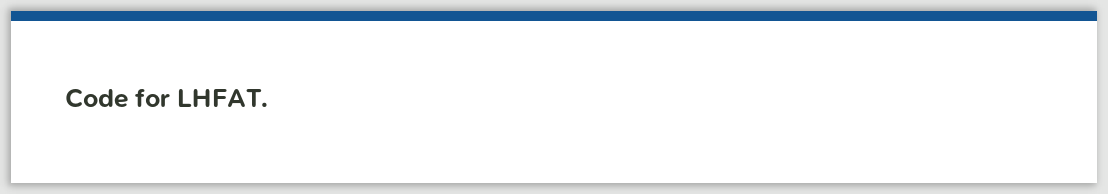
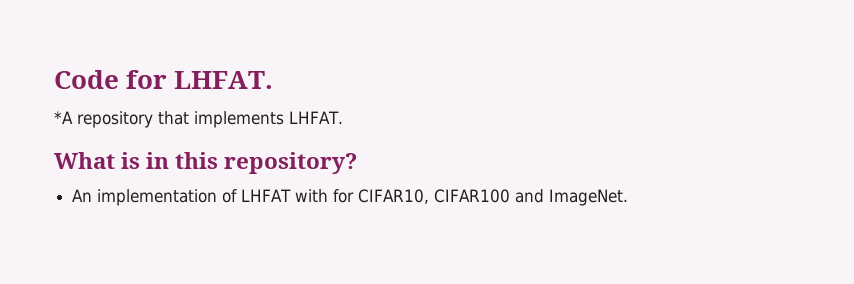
+ *A repository that implements LHFAT.
+ What is in this repository?
+ An implementation of LHFAT with for CIFAR10, CIFAR100 and ImageNet.

